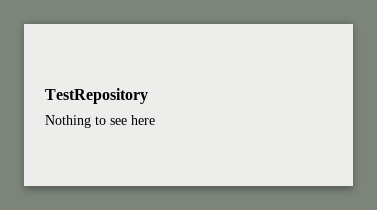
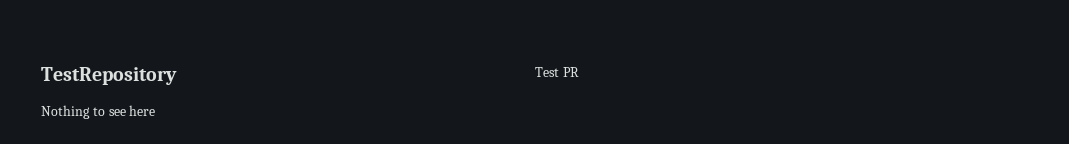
+ Test PR

